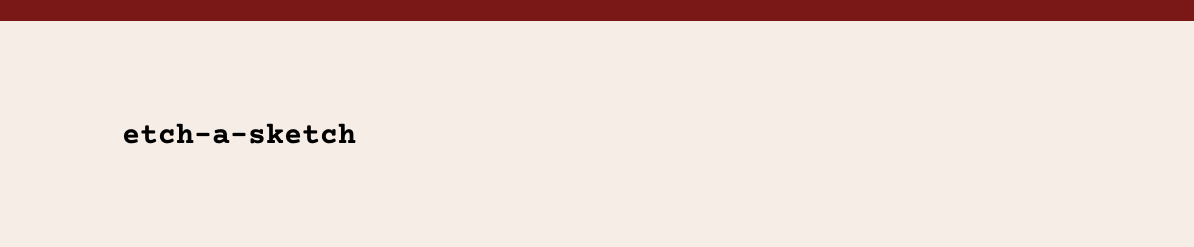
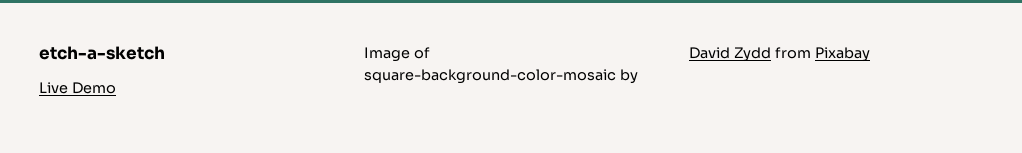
+ Live Demo
+ Image of square-background-color-mosaic by David Zydd from Pixabay

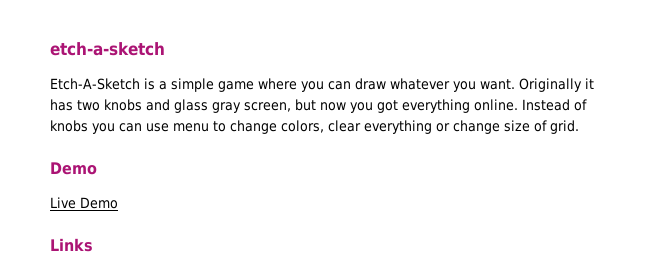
+ Etch-A-Sketch is a simple game where you can draw whatever you want. Originally it has two knobs and glass gray screen, but now you got everything online. Instead of knobs you can use menu to change colors, clear everything or change size of grid.
+ Demo
  Live Demo
- Image of square-background-color-mosaic by David Zydd from Pixabay
+ Links

